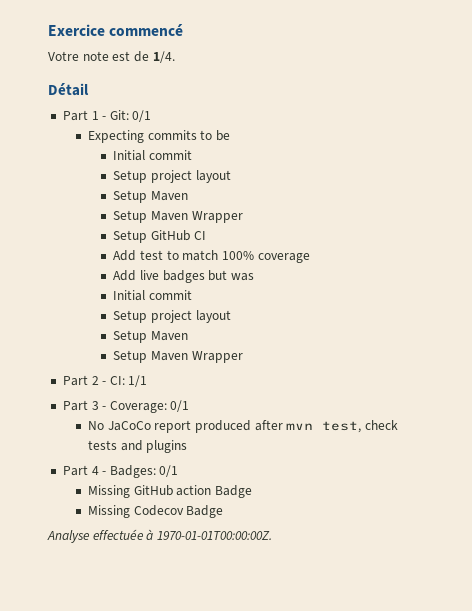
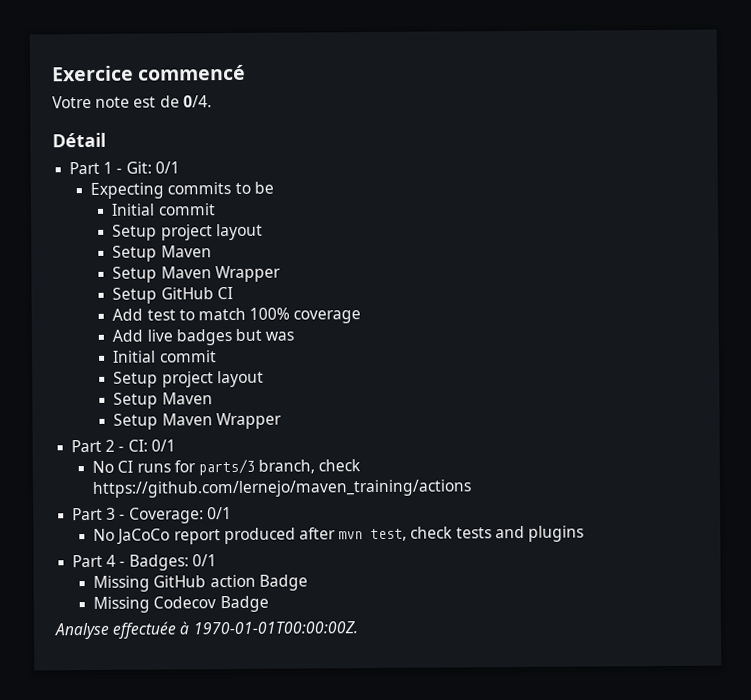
- Votre note est de 1/4.
+ Votre note est de 0/4.
- Part 2 - CI: 1/1
+ Part 2 - CI: 0/1
+ No CI runs for parts/3 branch, check https://github.com/lernejo/maven_training/actions

